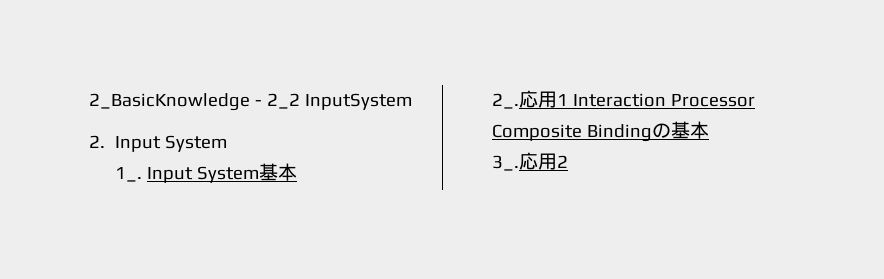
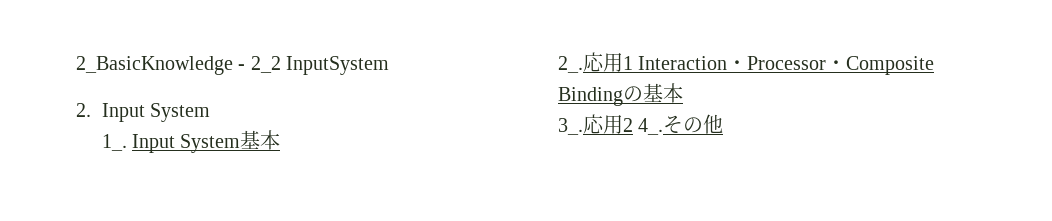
- 応用1 Interaction Processor Composite Bindingの基本
+ 応用1 Interaction・Processor・Composite Bindingの基本
- 応用2
+ 応用2 4_.その他

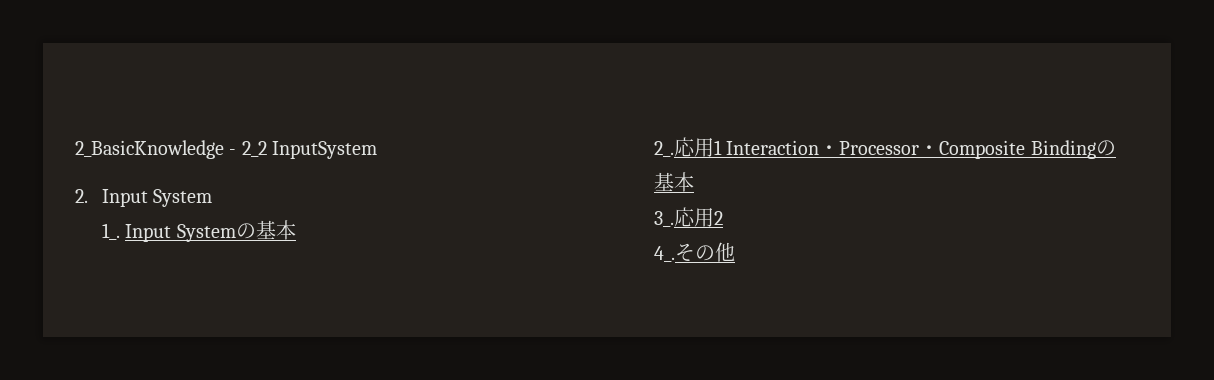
- Input System基本
+ Input Systemの基本
- 応用2 4_.
+ 応用2
+ 4_.

